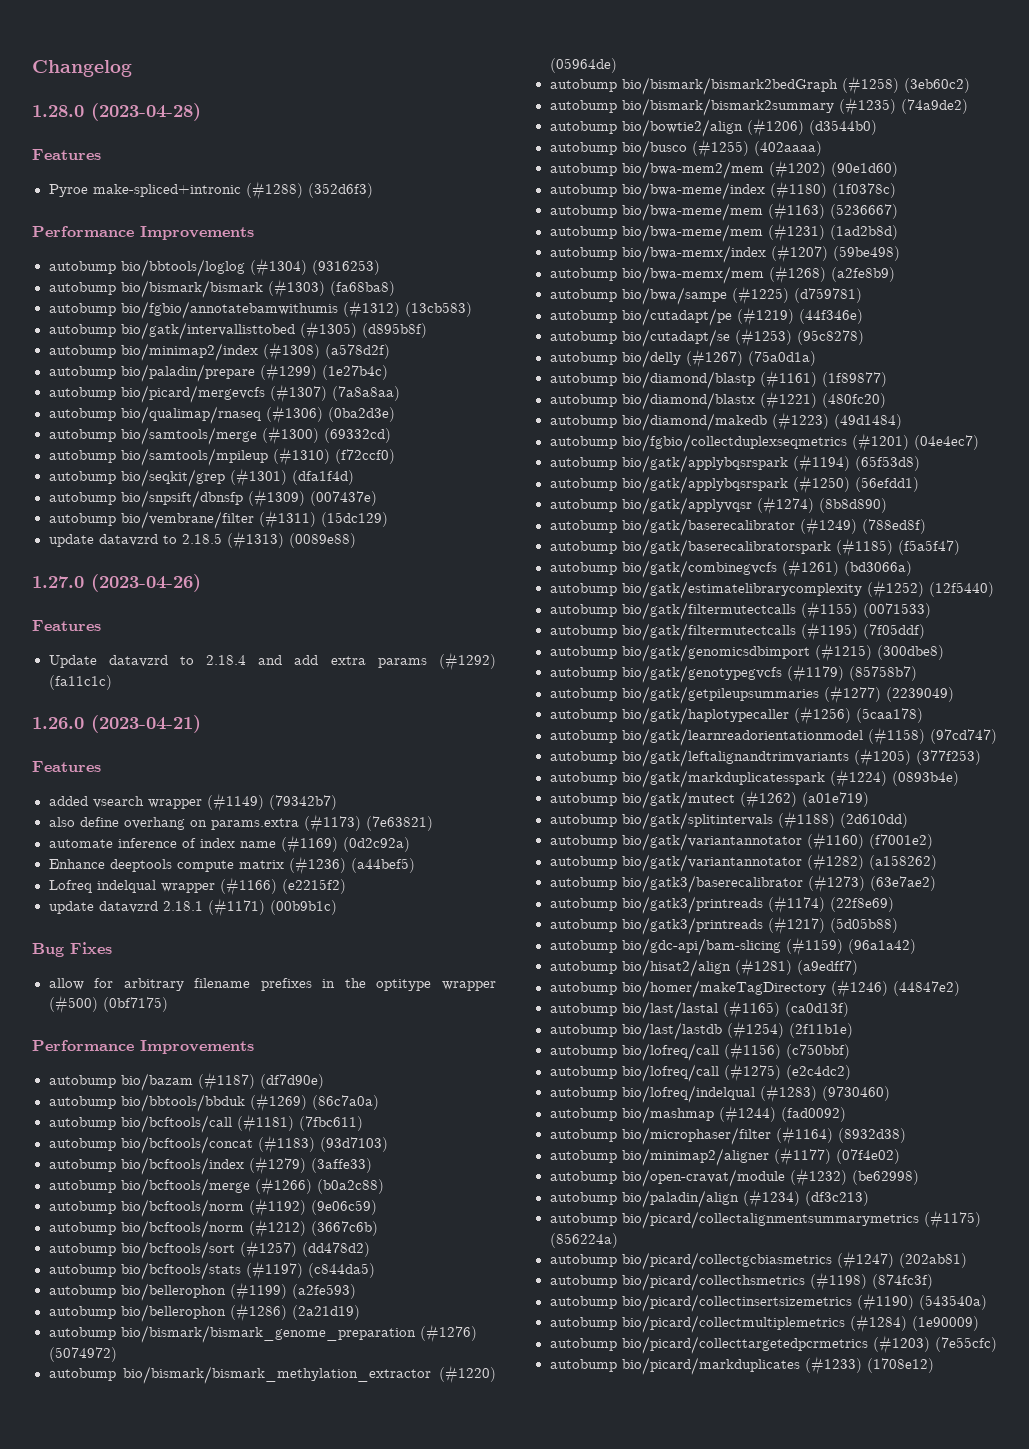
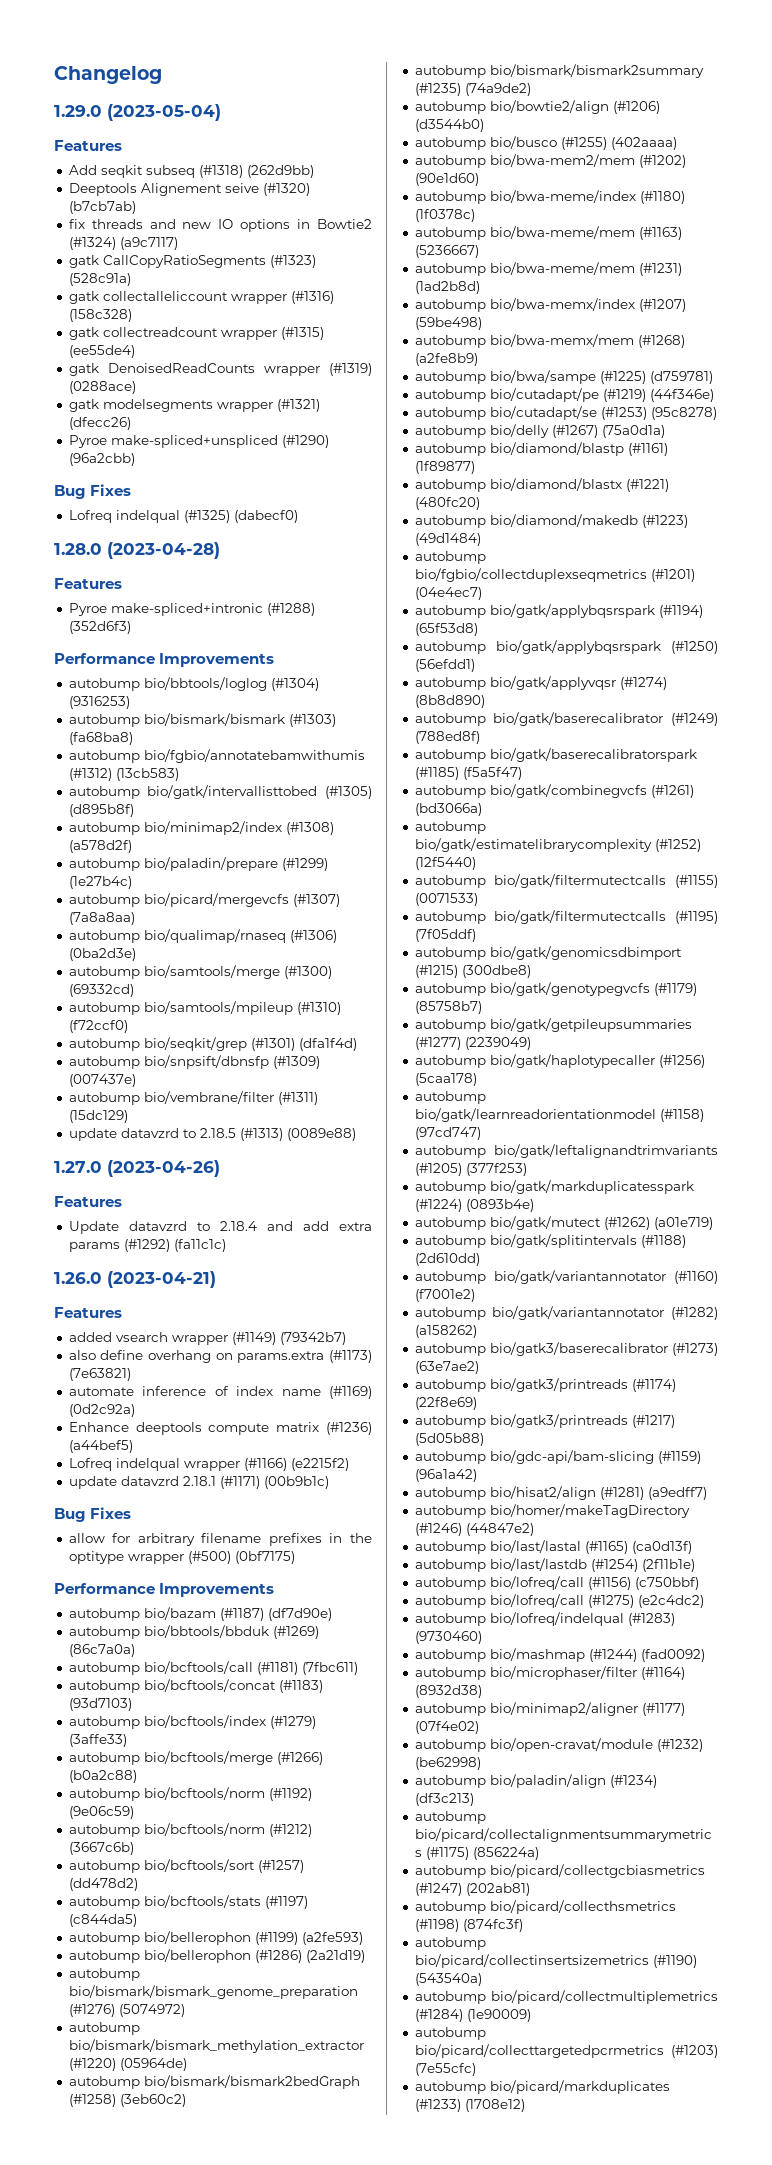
+ 1.29.0 (2023-05-04)
+ Features
+ Add seqkit subseq (#1318) (262d9bb)
+ Deeptools Alignement seive (#1320) (b7cb7ab)
+ fix threads and new IO options in Bowtie2 (#1324) (a9c7117)
+ gatk CallCopyRatioSegments (#1323) (528c91a)
+ gatk collectalleliccount wrapper (#1316) (158c328)
+ gatk collectreadcount wrapper (#1315) (ee55de4)
+ gatk DenoisedReadCounts wrapper (#1319) (0288ace)
+ gatk modelsegments wrapper (#1321) (dfecc26)
+ Pyroe make-spliced+unspliced (#1290) (96a2cbb)
+ Bug Fixes
+ Lofreq indelqual (#1325) (dabecf0)

